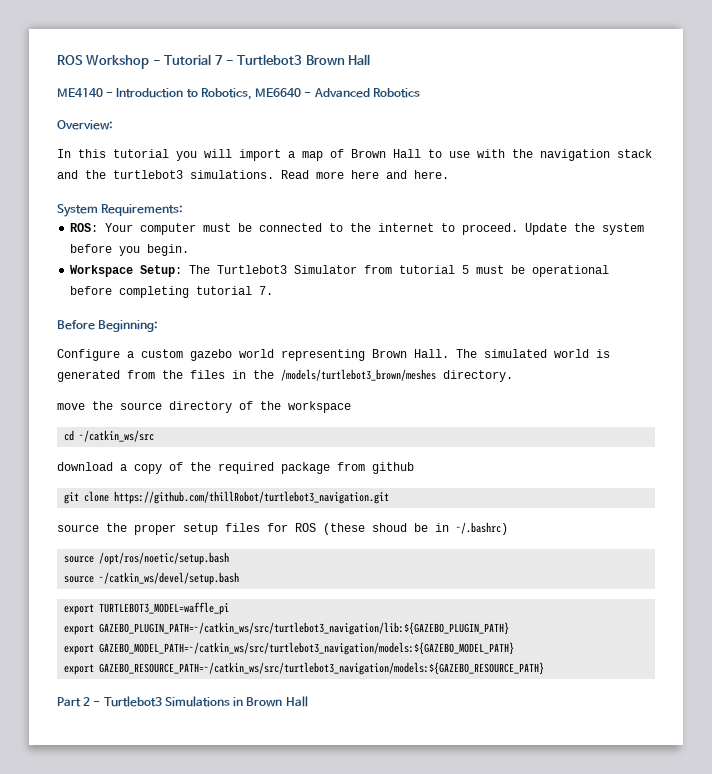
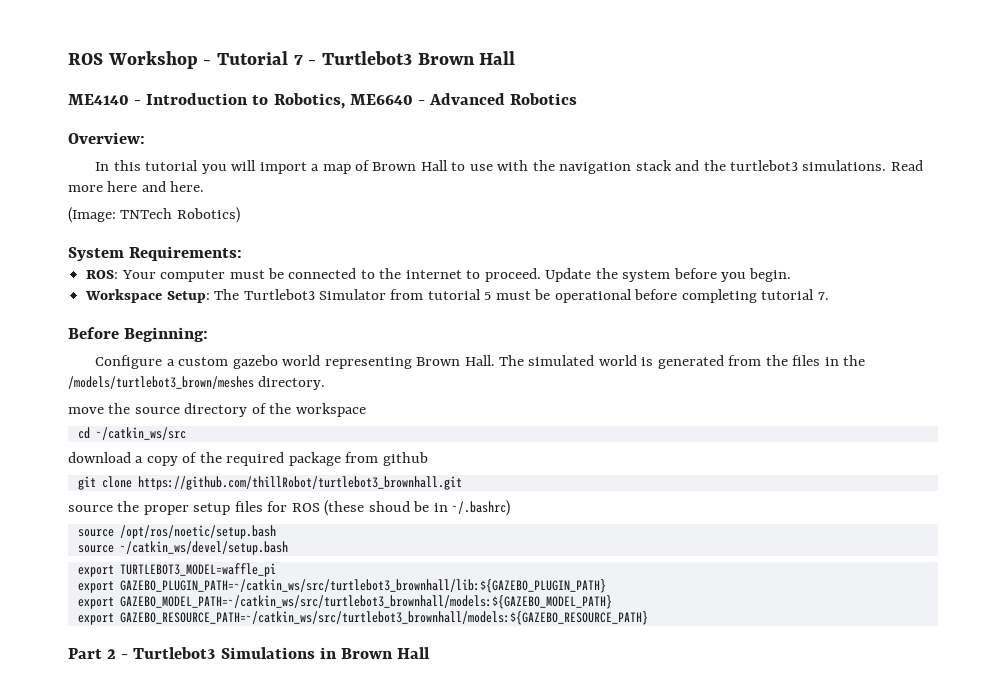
+ (Image: TNTech Robotics)
- git clone https://github.com/thillRobot/turtlebot3_navigation.git
+ git clone https://github.com/thillRobot/turtlebot3_brownhall.git
- export GAZEBO_PLUGIN_PATH=~/catkin_ws/src/turtlebot3_navigation/lib:${GAZEBO_PLUGIN_PATH}
- export GAZEBO_MODEL_PATH=~/catkin_ws/src/turtlebot3_navigation/models:${GAZEBO_MODEL_PATH}
- export GAZEBO_RESOURCE_PATH=~/catkin_ws/src/turtlebot3_navigation/models:${GAZEBO_RESOURCE_PATH}
+ export GAZEBO_PLUGIN_PATH=~/catkin_ws/src/turtlebot3_brownhall/lib:${GAZEBO_PLUGIN_PATH}
+ export GAZEBO_MODEL_PATH=~/catkin_ws/src/turtlebot3_brownhall/models:${GAZEBO_MODEL_PATH}
+ export GAZEBO_RESOURCE_PATH=~/catkin_ws/src/turtlebot3_brownhall/models:${GAZEBO_RESOURCE_PATH}

